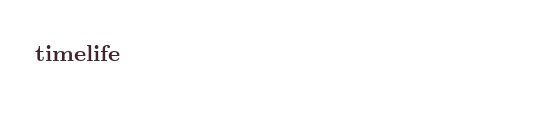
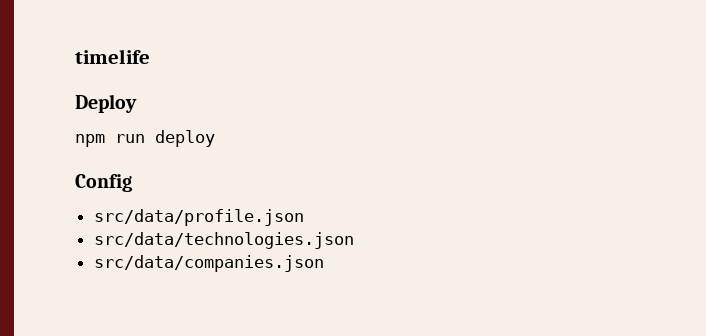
+ Deploy
+ npm run deploy
+ Config
+ src/data/profile.json
+ src/data/technologies.json
+ src/data/companies.json

